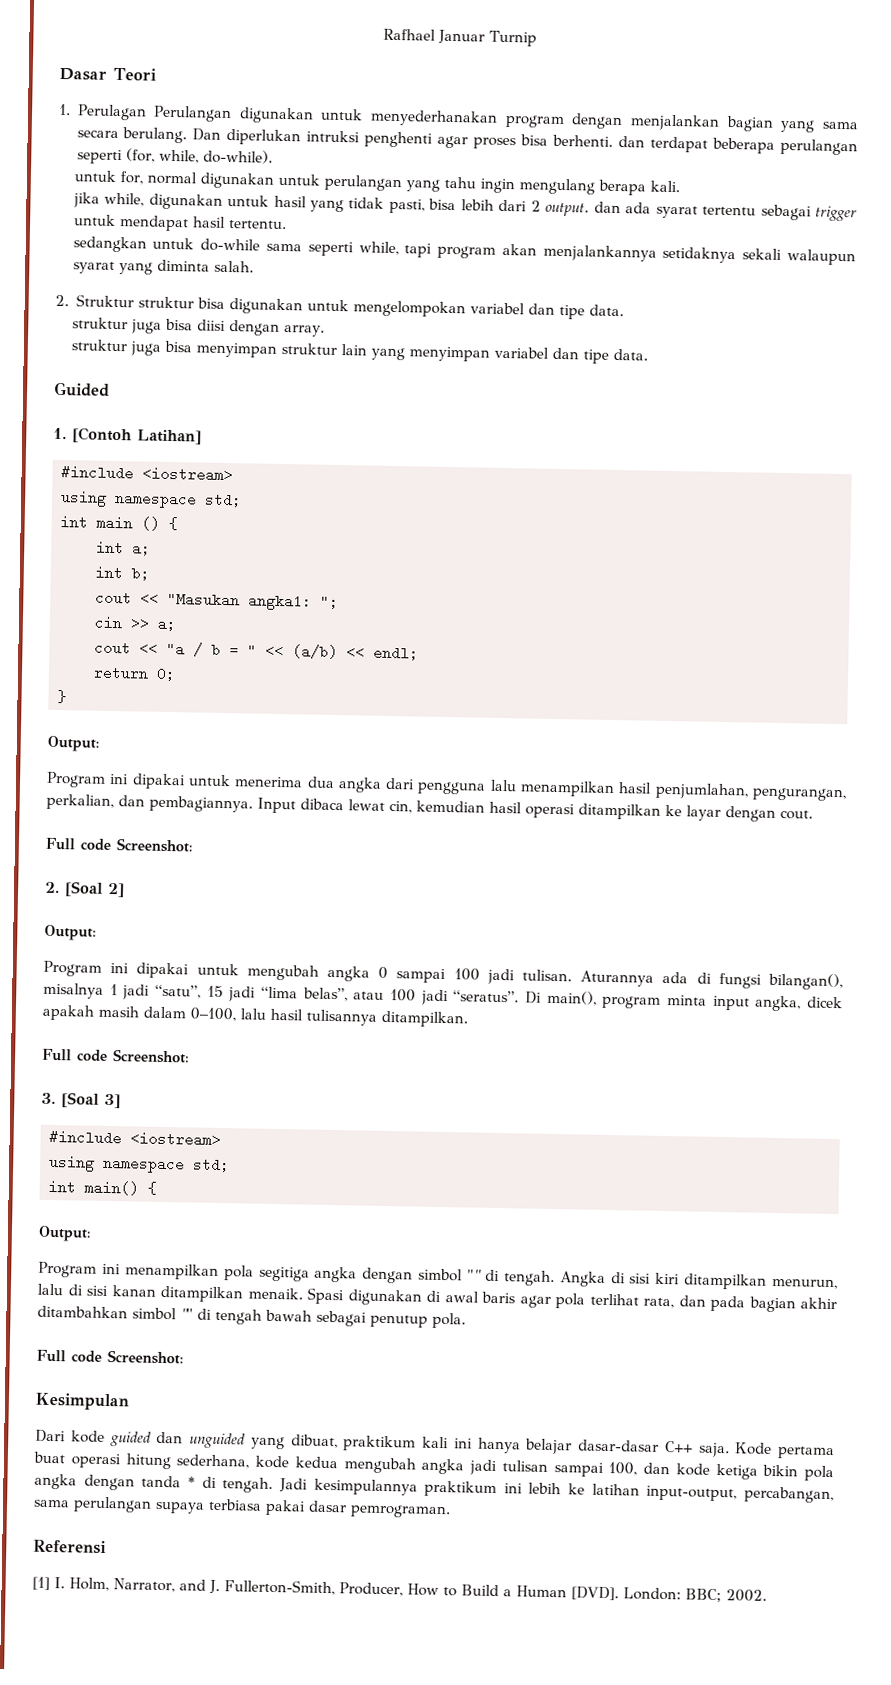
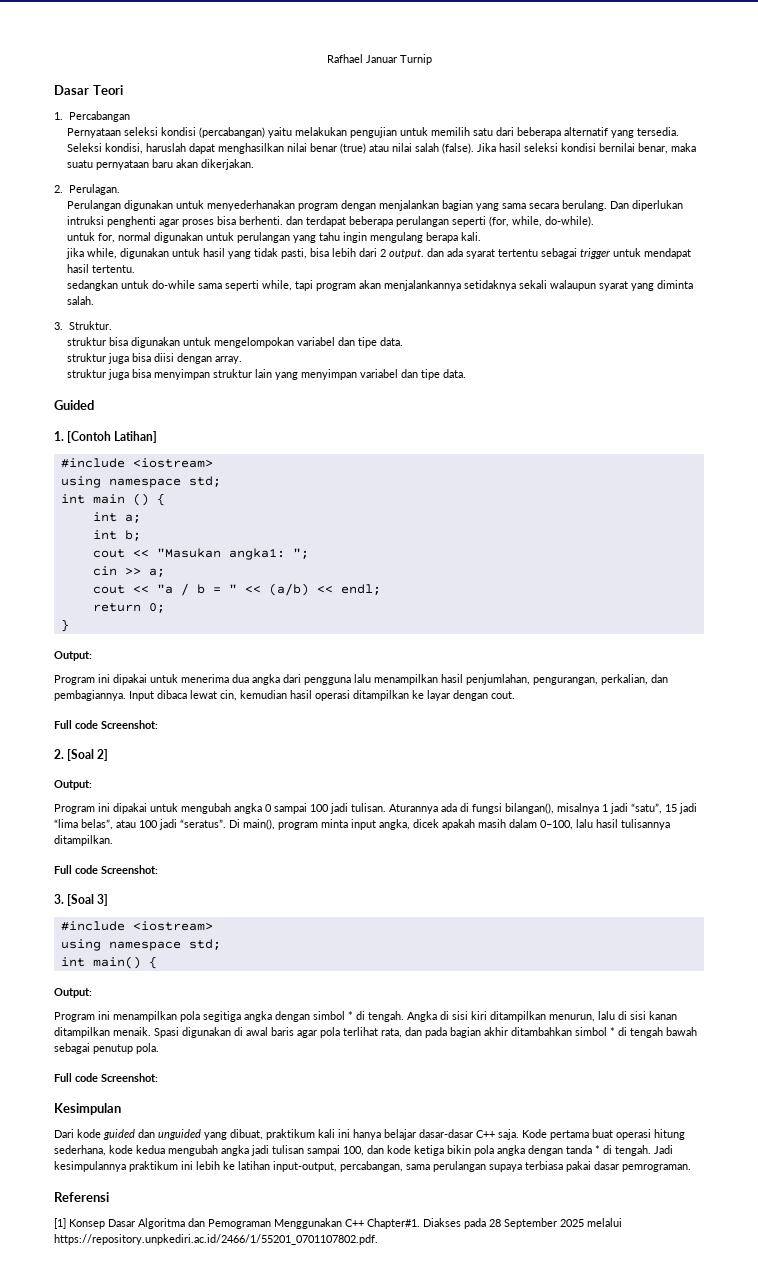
- 1. Perulagan Perulangan digunakan untuk menyederhanakan program dengan menjalankan bagian yang sama secara berulang.
+ 1. Percabangan
+ Pernyataan seleksi kondisi (percabangan) yaitu melakukan pengujian untuk memilih satu dari beberapa alternatif yang tersedia. Seleksi kondisi, haruslah dapat menghasilkan nilai benar (true) atau nilai salah (false). Jika hasil seleksi kondisi bernilai benar, maka suatu pernyataan baru akan dikerjakan.
+ 2. Perulagan.
+ Perulangan digunakan untuk menyederhanakan program dengan menjalankan bagian yang sama secara berulang.
- 2. Struktur struktur bisa digunakan untuk mengelompokan variabel dan tipe data.
+ 3. Struktur.
+ struktur bisa digunakan untuk mengelompokan variabel dan tipe data.
- Program ini menampilkan pola segitiga angka dengan simbol "" di tengah.
+ Program ini menampilkan pola segitiga angka dengan simbol * di tengah.
- Spasi digunakan di awal baris agar pola terlihat rata, dan pada bagian akhir ditambahkan simbol "" di tengah bawah sebagai penutup pola.
+ Spasi digunakan di awal baris agar pola terlihat rata, dan pada bagian akhir ditambahkan simbol * di tengah bawah sebagai penutup pola.
- [1] I. Holm, Narrator, and J. Fullerton-Smith, Producer, How to Build a Human [DVD]. London: BBC; 2002.
+ [1] Konsep Dasar Algoritma dan Pemograman Menggunakan C++ Chapter#1. Diakses pada 28 September 2025 melalui https://repository.unpkediri.ac.id/2466/1/55201_0701107802.pdf.

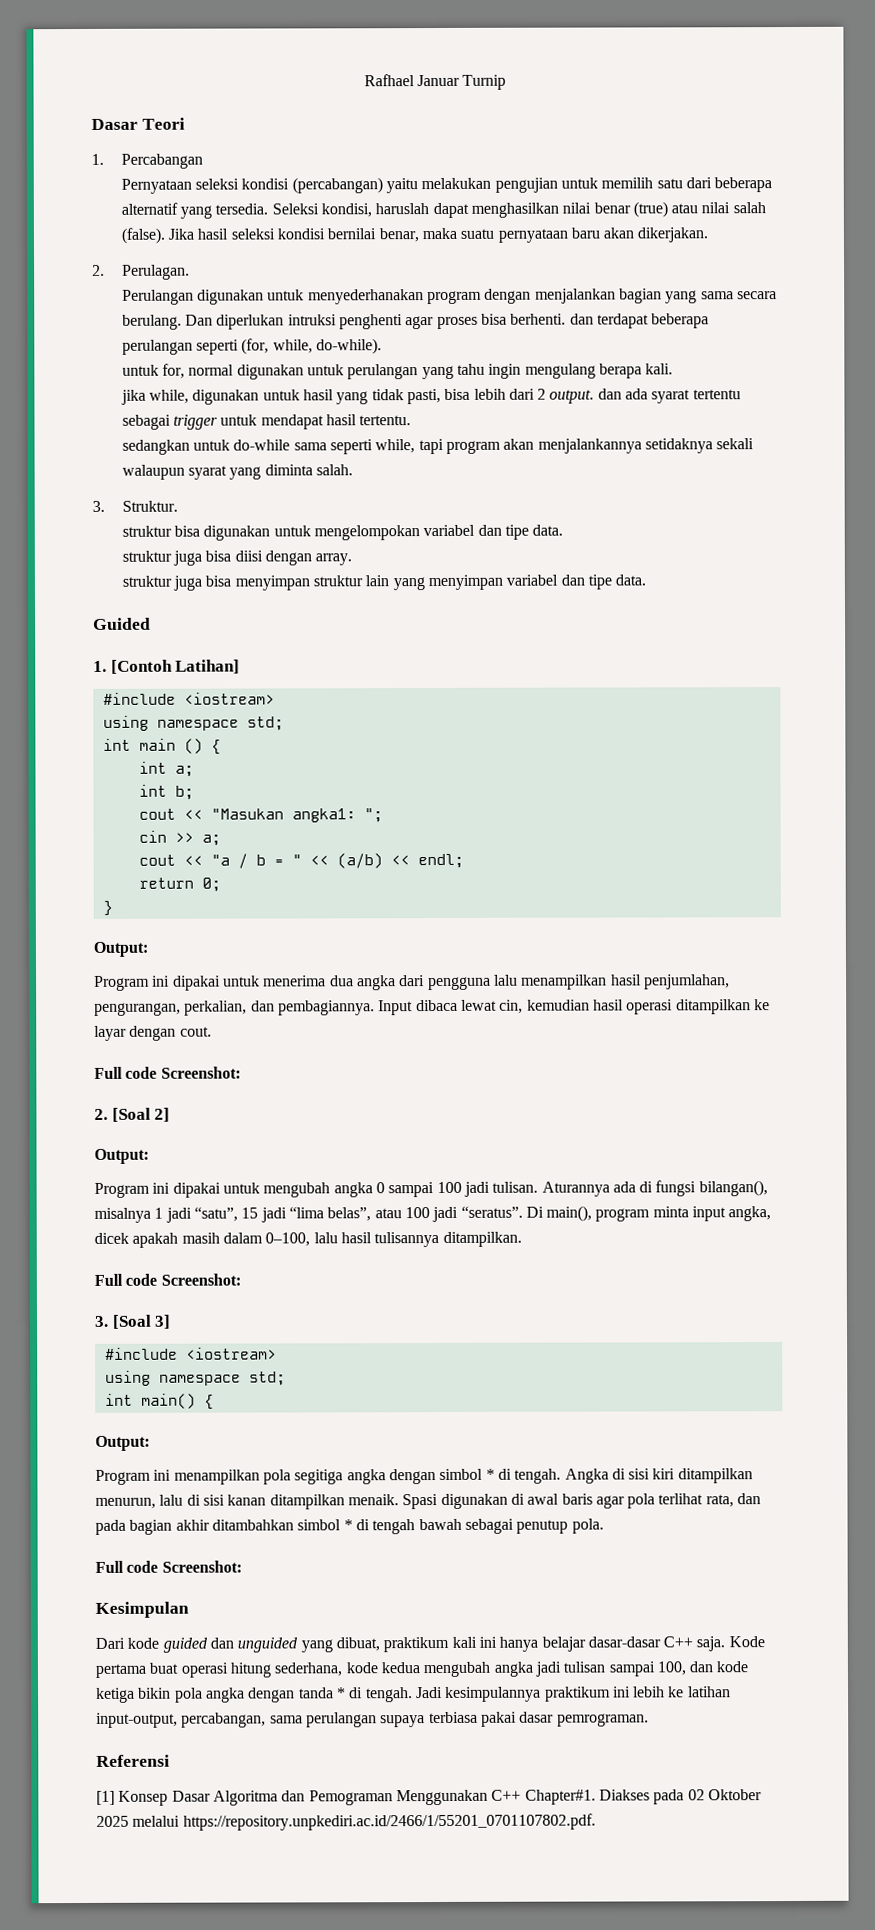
- Diakses pada 28 September 2025 melalui https://repository.unpkediri.ac.id/2466/1/55201_0701107802.pdf.
+ Diakses pada 02 Oktober 2025 melalui https://repository.unpkediri.ac.id/2466/1/55201_0701107802.pdf.

